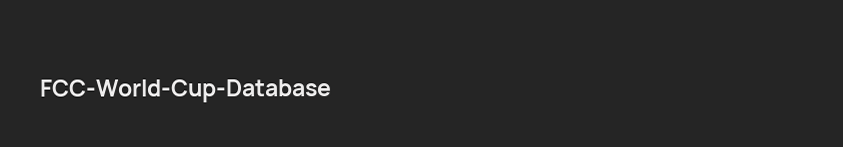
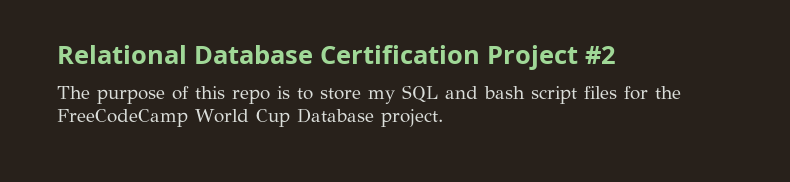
- FCC-World-Cup-Database
+ Relational Database Certification Project #2
+ The purpose of this repo is to store my SQL and bash script files for the FreeCodeCamp World Cup Database project.

